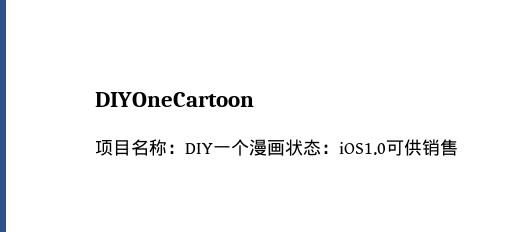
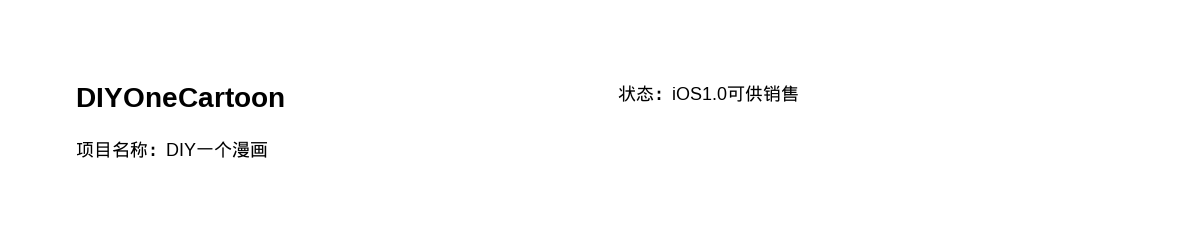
- 项目名称：DIY一个漫画状态：iOS1.0可供销售
+ 项目名称：DIY一个漫画
+ 状态：iOS1.0可供销售

